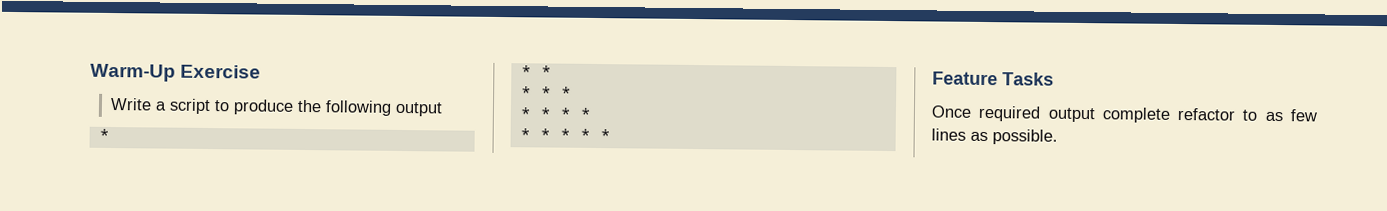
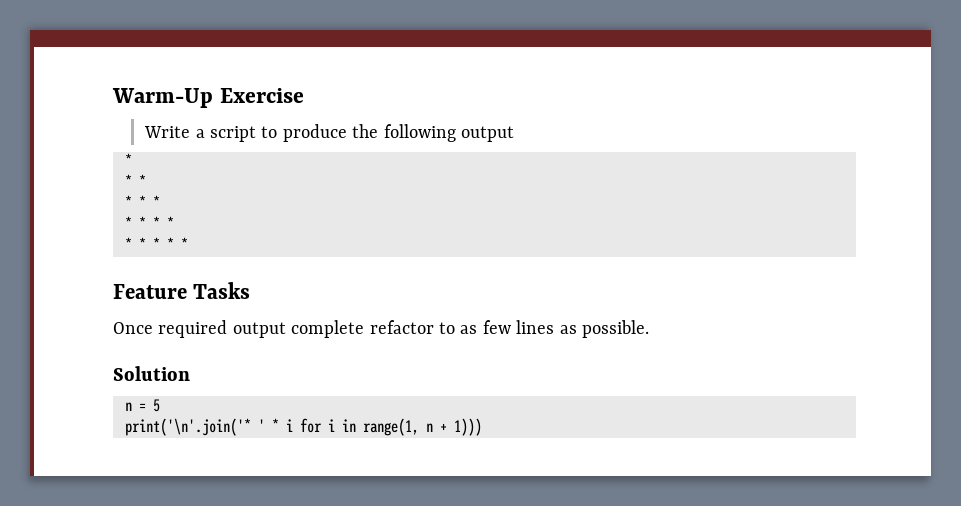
+ Solution
+ n = 5
+ print('\n'.join('* ' * i for i in range(1, n + 1)))

